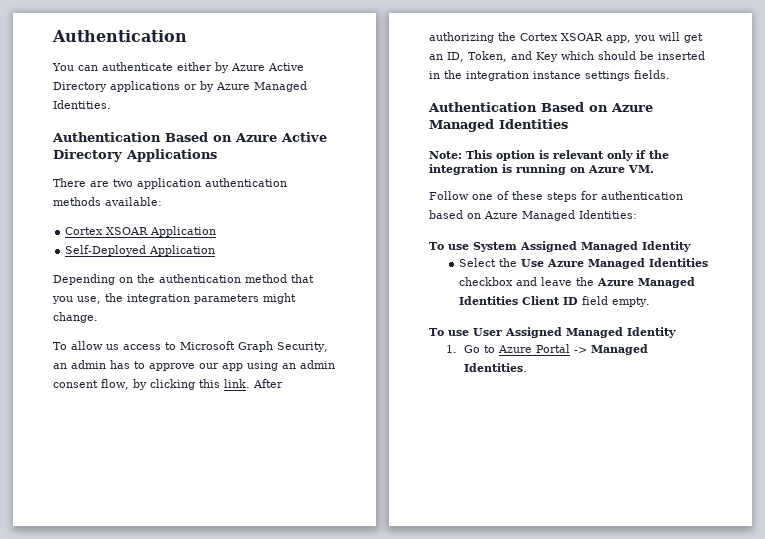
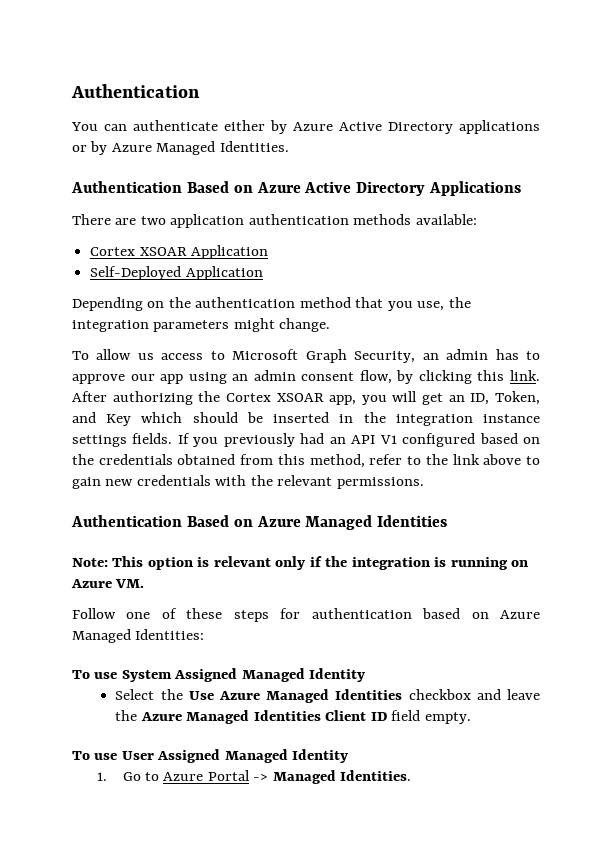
+ If you previously had an API V1 configured based on the credentials obtained from this method, refer to the link above to gain new credentials with the relevant permissions.

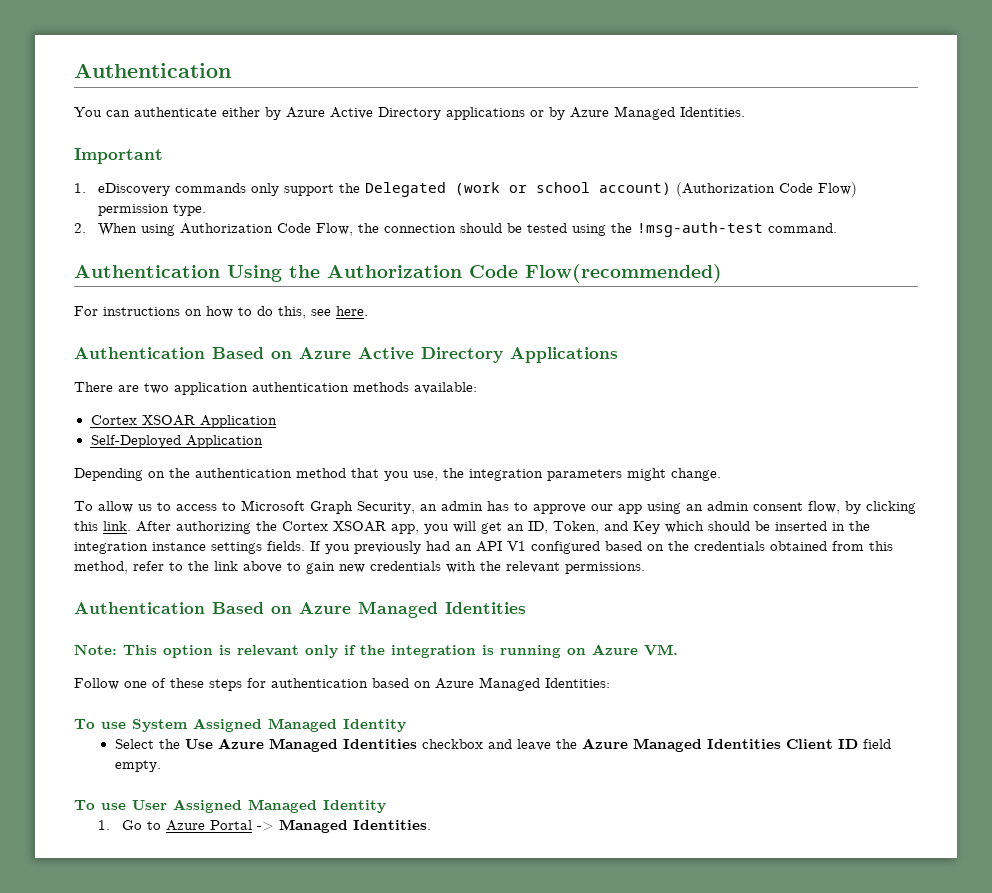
+ Important
+ 1. eDiscovery commands only support the Delegated (work or school account) (Authorization Code Flow) permission type.
+ 2. When using Authorization Code Flow, the connection should be tested using the !msg-auth-test command.
+ Authentication Using the Authorization Code Flow(recommended)
+ For instructions on how to do this, see here.
- To allow us access to Microsoft Graph Security, an admin has to approve our app using an admin consent flow, by clicking this link.
+ To allow us to access to Microsoft Graph Security, an admin has to approve our app using an admin consent flow, by clicking this link.

